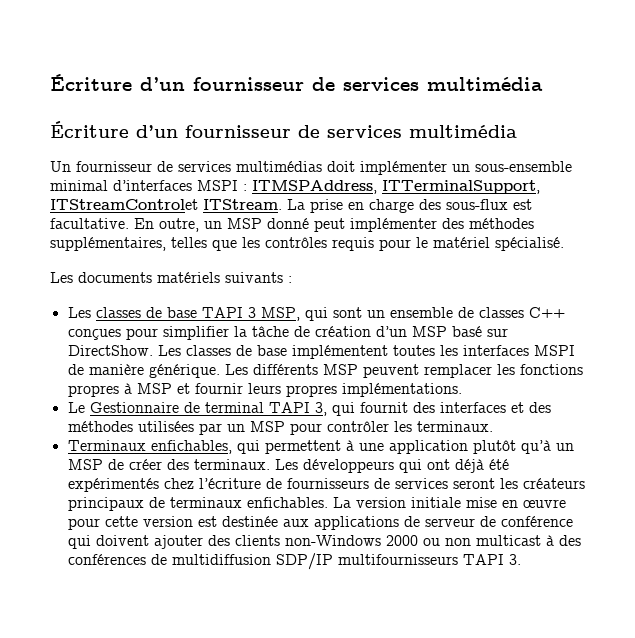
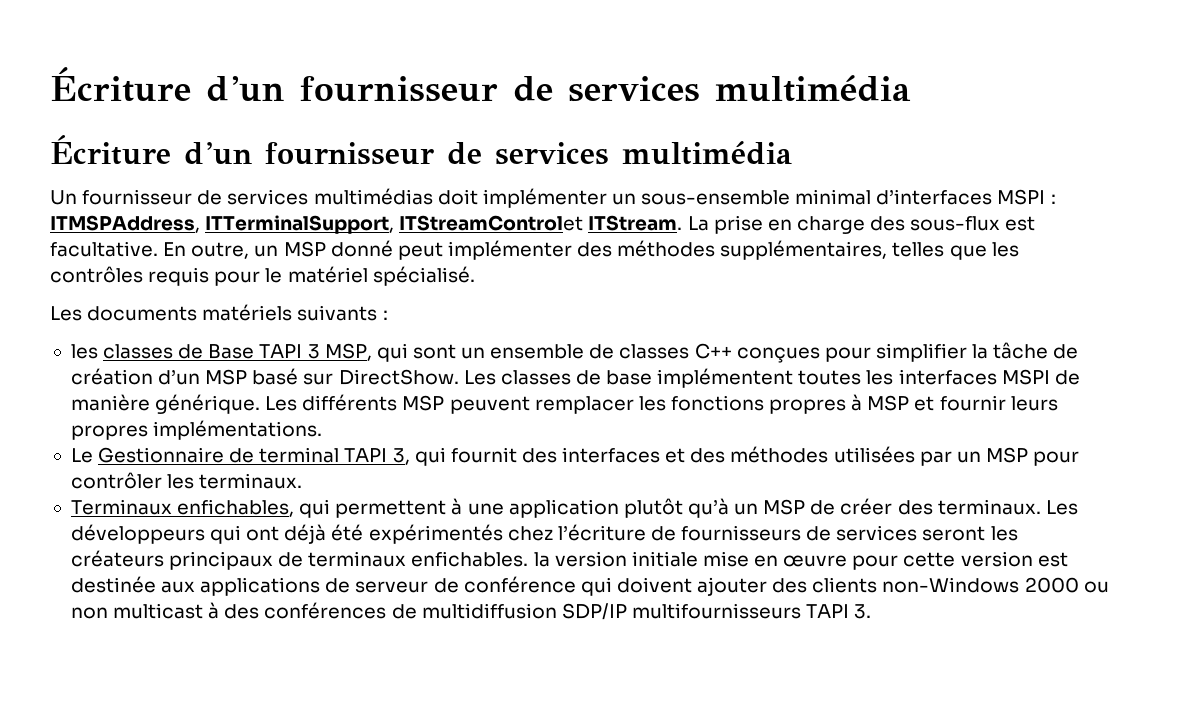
- Les classes de base TAPI 3 MSP, qui sont un ensemble de classes C++ conçues pour simplifier la tâche de création d’un MSP basé sur DirectShow.
+ les classes de Base TAPI 3 MSP, qui sont un ensemble de classes C++ conçues pour simplifier la tâche de création d’un MSP basé sur DirectShow.
- Les développeurs qui ont déjà été expérimentés chez l’écriture de fournisseurs de services seront les créateurs principaux de terminaux enfichables. La version initiale mise en œuvre pour cette version est destinée aux applications de serveur de conférence qui doivent ajouter des clients non-Windows 2000 ou non multicast à des conférences de multidiffusion SDP/IP multifournisseurs TAPI 3.
+ Les développeurs qui ont déjà été expérimentés chez l’écriture de fournisseurs de services seront les créateurs principaux de terminaux enfichables. la version initiale mise en œuvre pour cette version est destinée aux applications de serveur de conférence qui doivent ajouter des clients non-Windows 2000 ou non multicast à des conférences de multidiffusion SDP/IP multifournisseurs TAPI 3.

